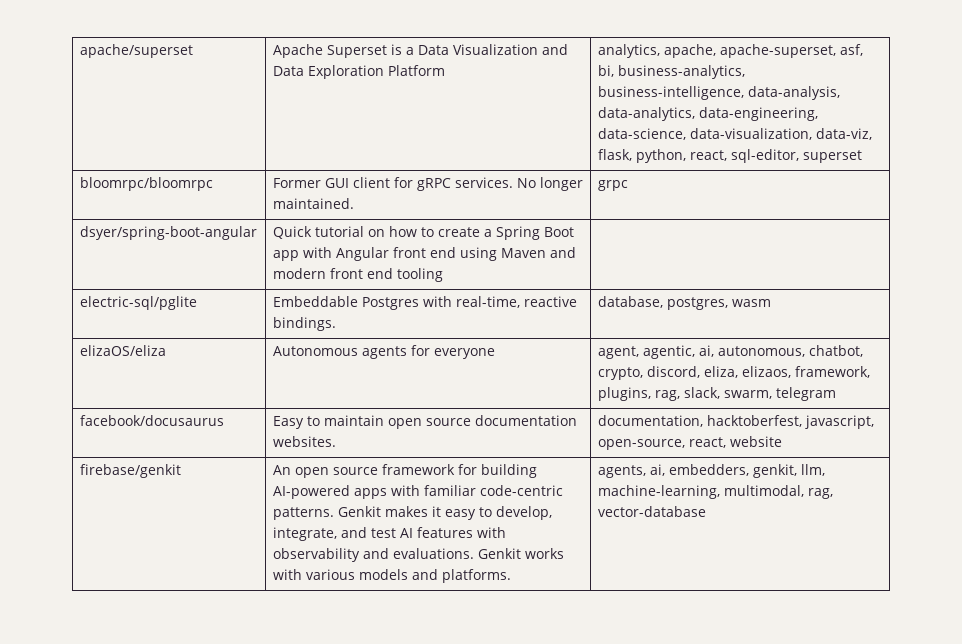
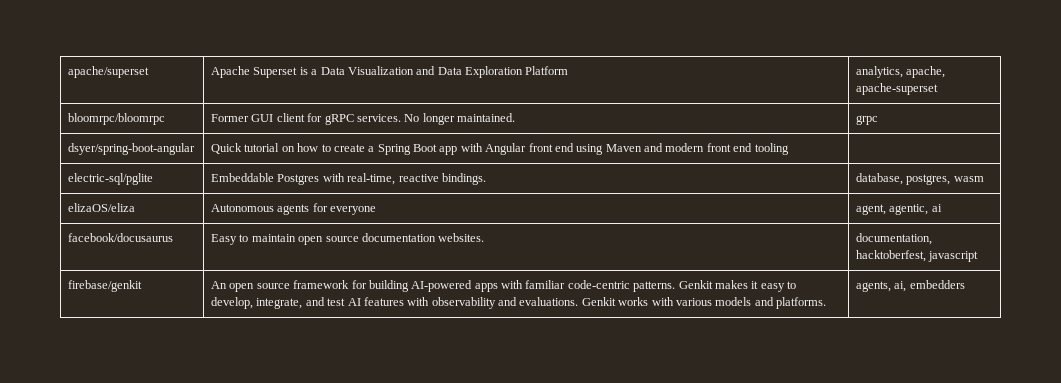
- apache/superset | Apache Superset is a Data Visualization and Data Exploration Platform | analytics, apache, apache-superset, asf, bi, business-analytics, business-intelligence, data-analysis, data-analytics, data-engineering, data-science, data-visualization, data-viz, flask, python, react, sql-editor, superset
+ apache/superset | Apache Superset is a Data Visualization and Data Exploration Platform | analytics, apache, apache-superset
- elizaOS/eliza | Autonomous agents for everyone | agent, agentic, ai, autonomous, chatbot, crypto, discord, eliza, elizaos, framework, plugins, rag, slack, swarm, telegram
+ elizaOS/eliza | Autonomous agents for everyone | agent, agentic, ai
- facebook/docusaurus | Easy to maintain open source documentation websites. | documentation, hacktoberfest, javascript, open-source, react, website
+ facebook/docusaurus | Easy to maintain open source documentation websites. | documentation, hacktoberfest, javascript
- agents, ai, embedders, genkit, llm, machine-learning, multimodal, rag, vector-database
+ agents, ai, embedders

